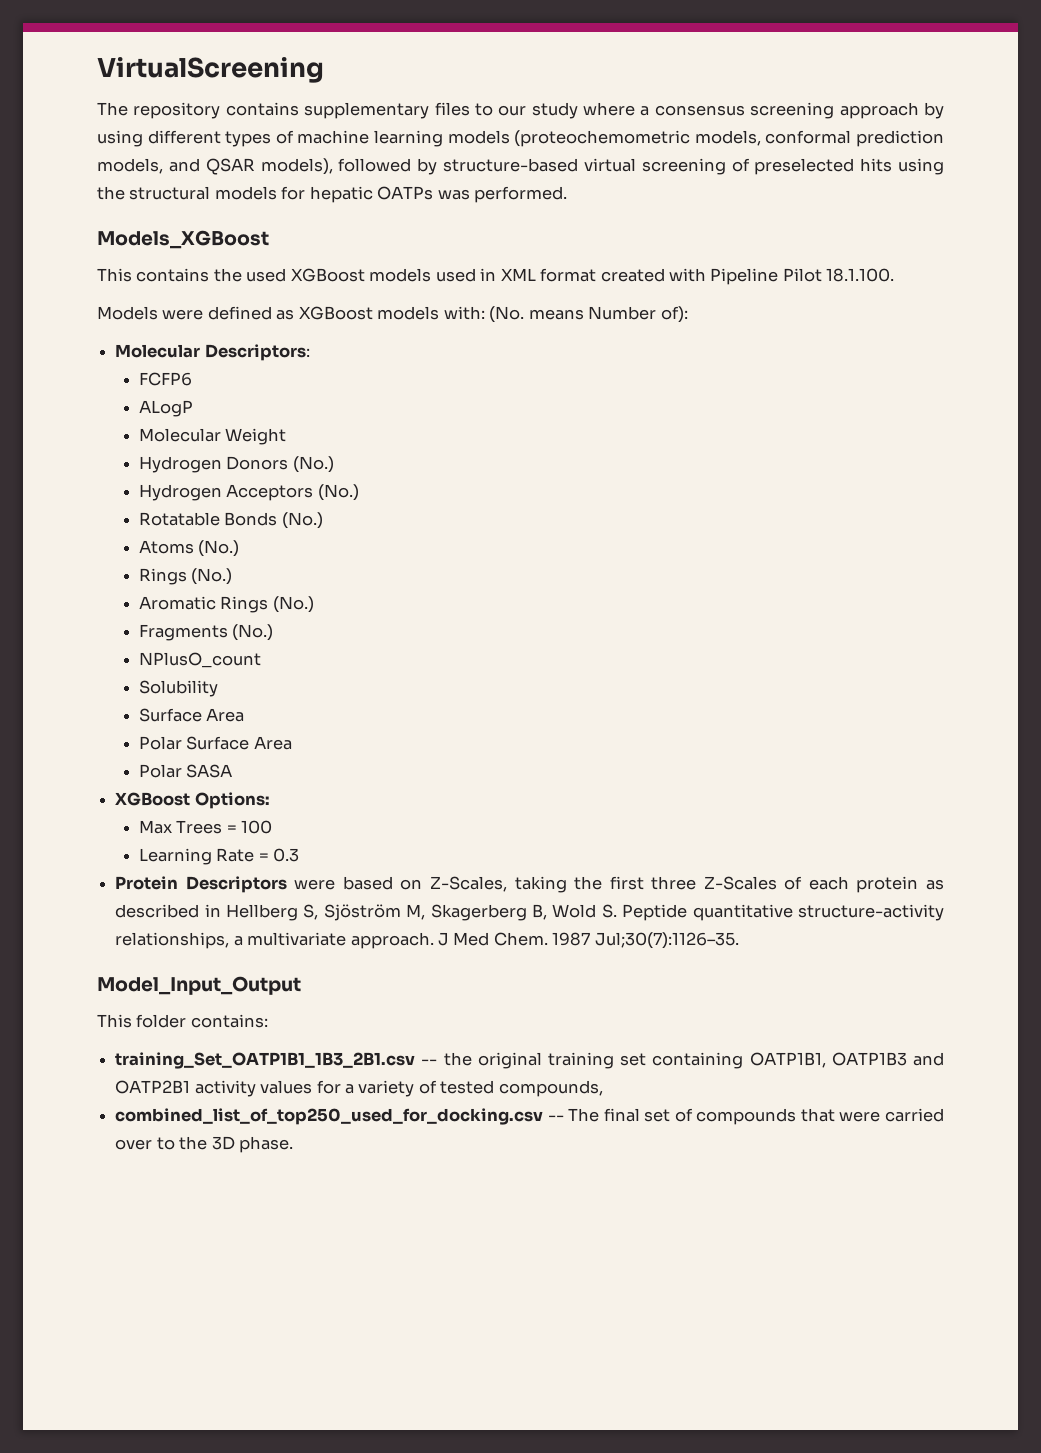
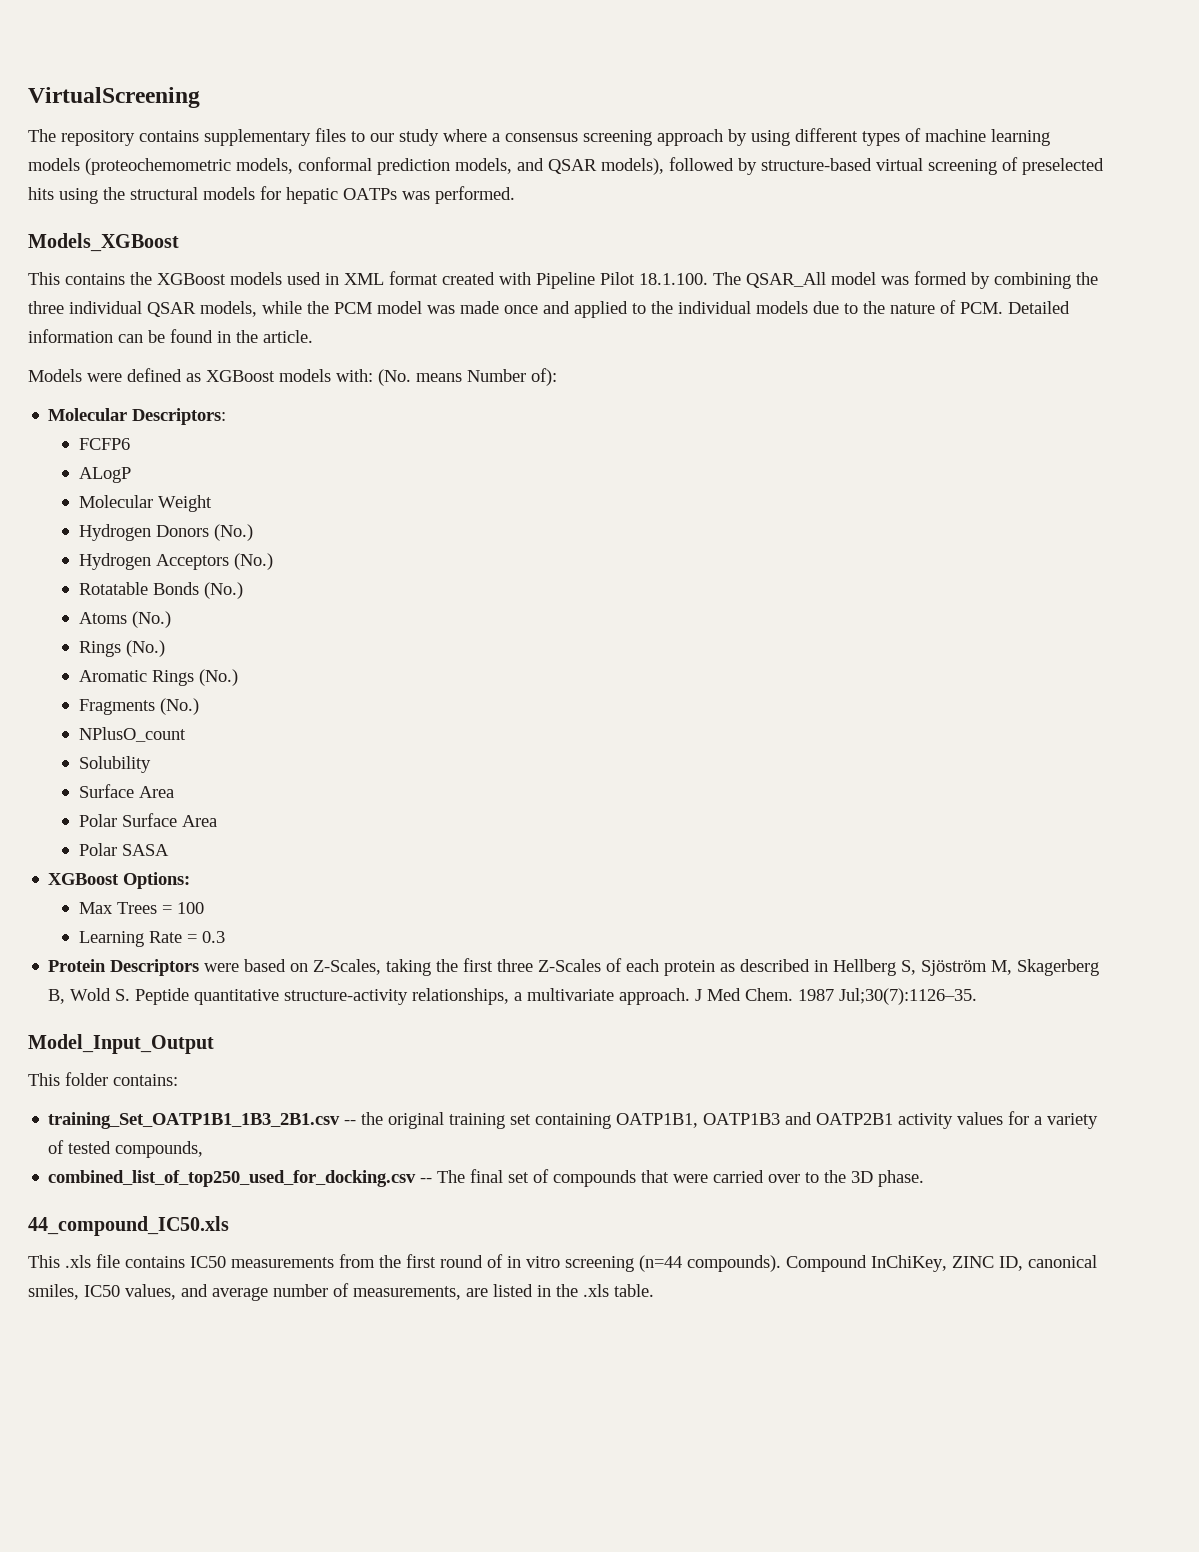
- This contains the used XGBoost models used in XML format created with Pipeline Pilot 18.1.100.
+ This contains the XGBoost models used in XML format created with Pipeline Pilot 18.1.100. The QSAR_All model was formed by combining the three individual QSAR models, while the PCM model was made once and applied to the individual models due to the nature of PCM. Detailed information can be found in the article.
+ 44_compound_IC50.xls
+ This .xls file contains IC50 measurements from the first round of in vitro screening (n=44 compounds). Compound InChiKey, ZINC ID, canonical smiles, IC50 values, and average number of measurements, are listed in the .xls table.

